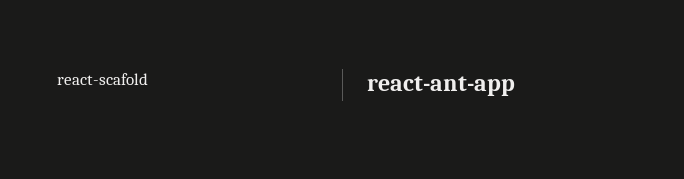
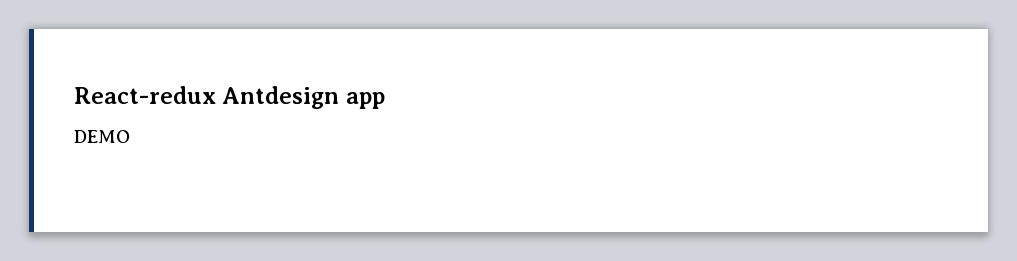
- react-scafold
- react-ant-app
+ React-redux Antdesign app
+ DEMO

